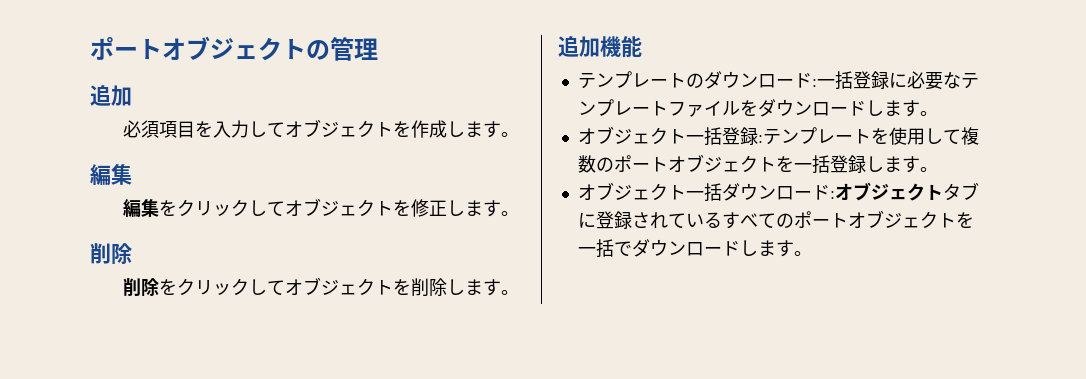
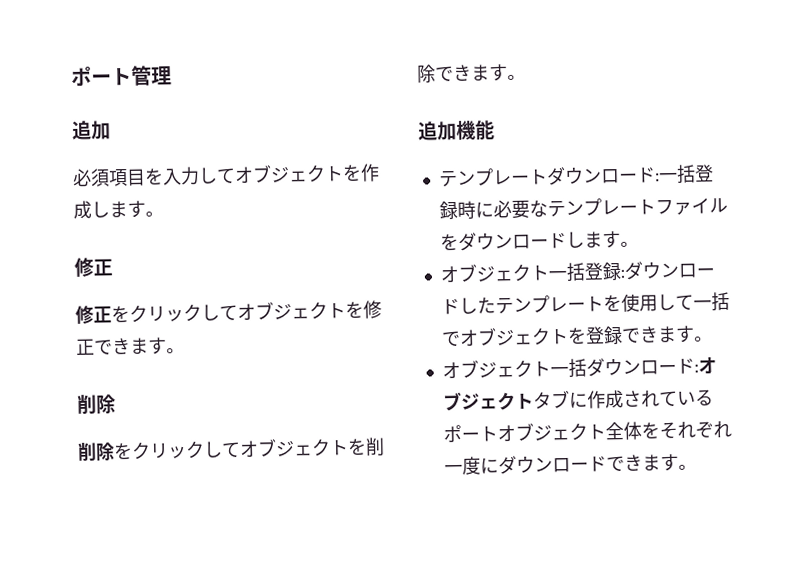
- ポートオブジェクトの管理
+ ポート管理
  必須項目を入力してオブジェクトを作成します。
- 編集
- 編集をクリックしてオブジェクトを修正します。
+ 修正
+ 修正をクリックしてオブジェクトを修正できます。
- 削除をクリックしてオブジェクトを削除します。
+ 削除をクリックしてオブジェクトを削除できます。
- テンプレートのダウンロード:一括登録に必要なテンプレートファイルをダウンロードします。
+ テンプレートダウンロード:一括登録時に必要なテンプレートファイルをダウンロードします。
- オブジェクト一括登録:テンプレートを使用して複数のポートオブジェクトを一括登録します。
+ オブジェクト一括登録:ダウンロードしたテンプレートを使用して一括でオブジェクトを登録できます。
- オブジェクト一括ダウンロード:オブジェクトタブに登録されているすべてのポートオブジェクトを一括でダウンロードします。
+ オブジェクト一括ダウンロード:オブジェクトタブに作成されているポートオブジェクト全体をそれぞれ一度にダウンロードできます。

